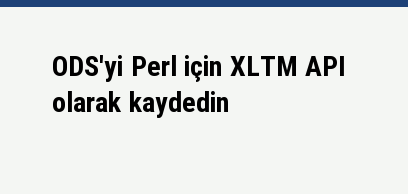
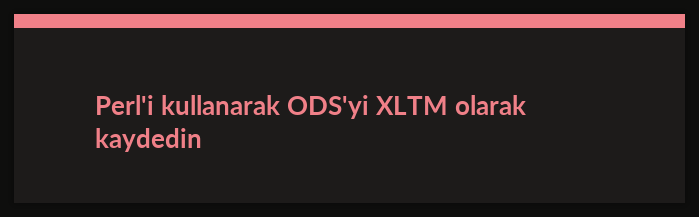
- ODS'yi Perl için XLTM API olarak kaydedin
+ Perl'i kullanarak ODS'yi XLTM olarak kaydedin

